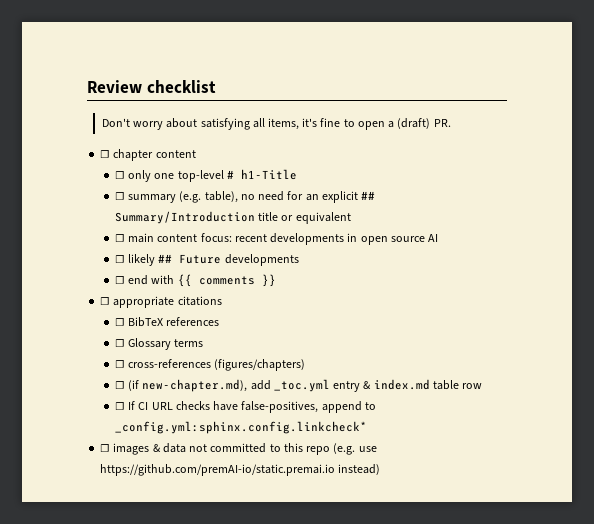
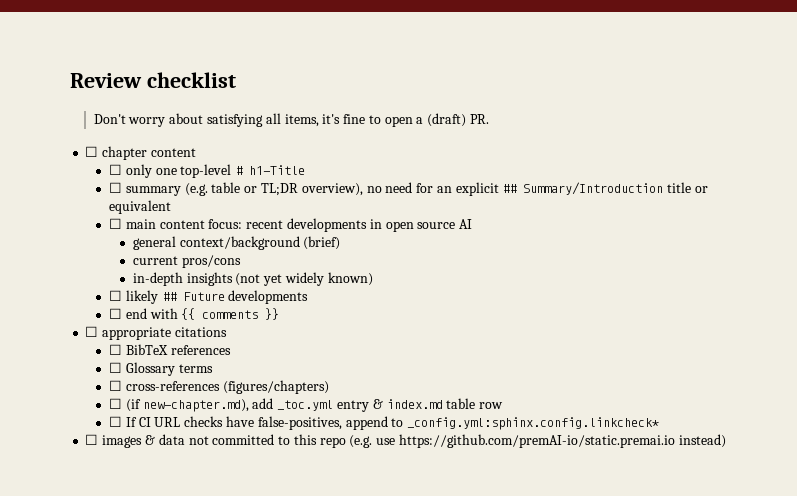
- ☐ summary (e.g. table), no need for an explicit ## Summary/Introduction title or equivalent
+ ☐ summary (e.g. table or TL;DR overview), no need for an explicit ## Summary/Introduction title or equivalent
+ general context/background (brief)
+ current pros/cons
+ in-depth insights (not yet widely known)

